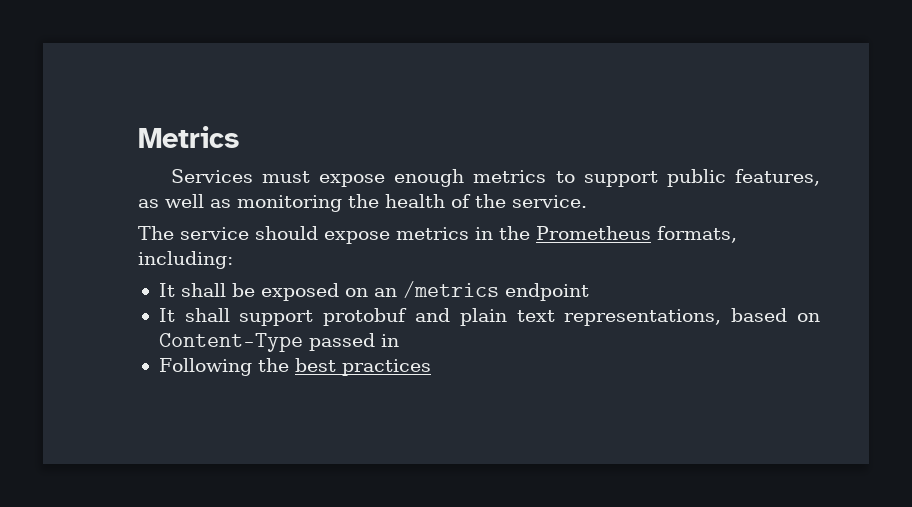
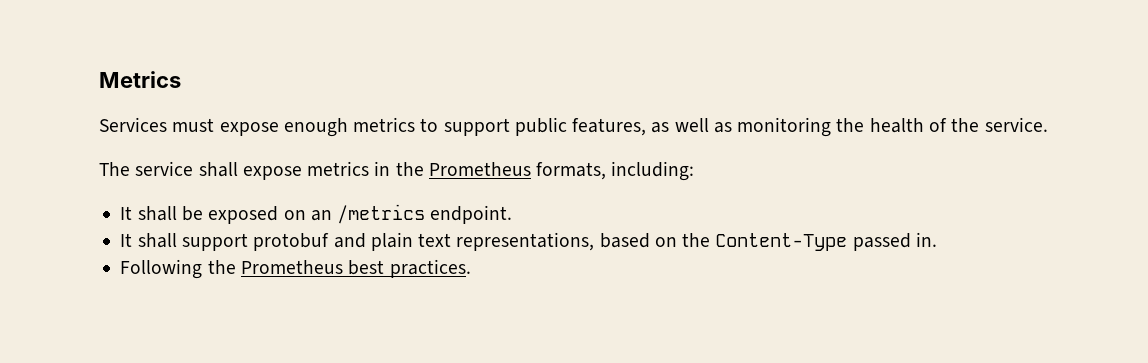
- The service should expose metrics in the Prometheus formats, including:
+ The service shall expose metrics in the Prometheus formats, including:
- It shall be exposed on an /metrics endpoint
+ It shall be exposed on an /metrics endpoint.
- It shall support protobuf and plain text representations, based on Content-Type passed in
+ It shall support protobuf and plain text representations, based on the Content-Type passed in.
- Following the best practices
+ Following the Prometheus best practices.

